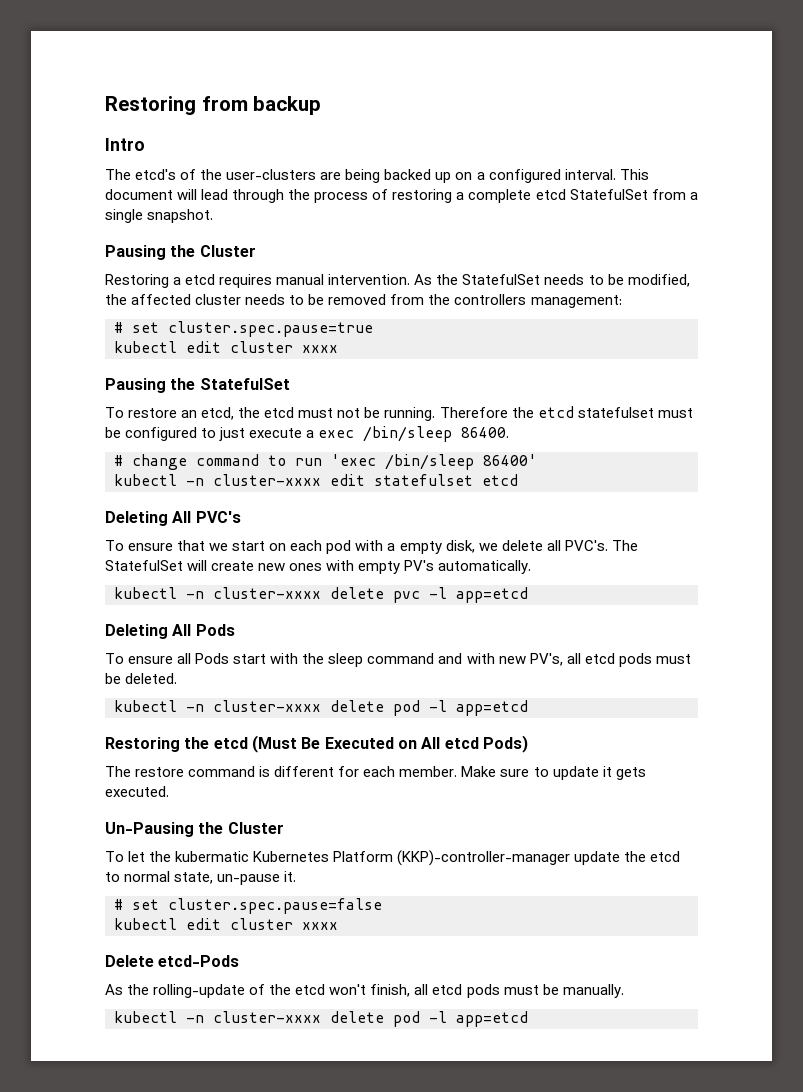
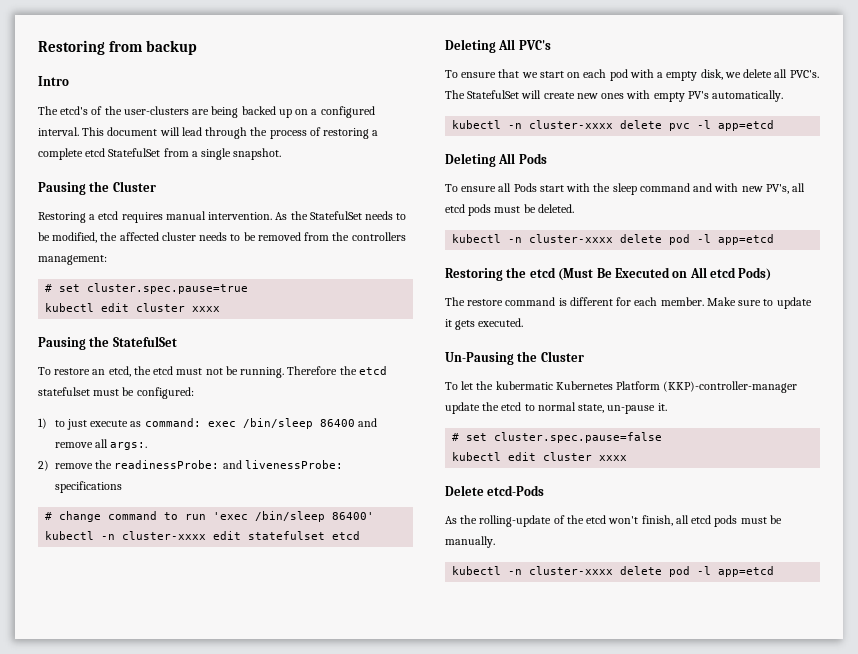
- Therefore the etcd statefulset must be configured to just execute a exec /bin/sleep 86400.
+ Therefore the etcd statefulset must be configured:
+ 1) to just execute as command: exec /bin/sleep 86400 and remove all args:.
+ 2) remove the readinessProbe: and livenessProbe: specifications

